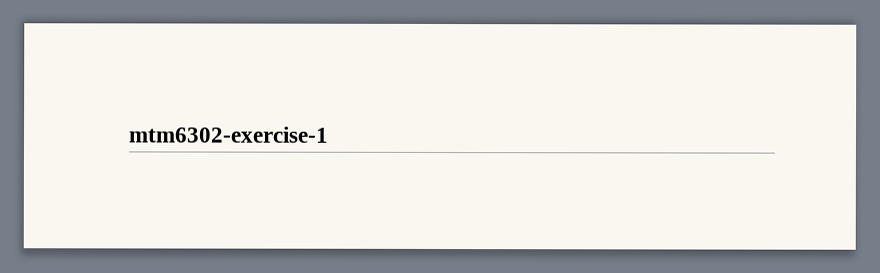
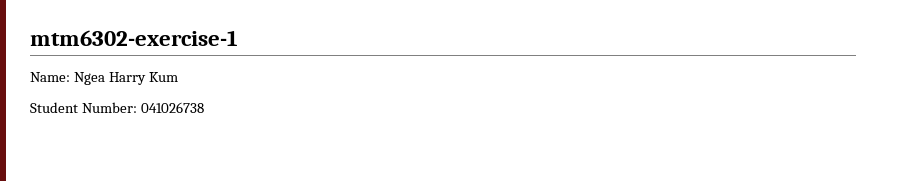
+ Name: Ngea Harry Kum
+ Student Number: 041026738

